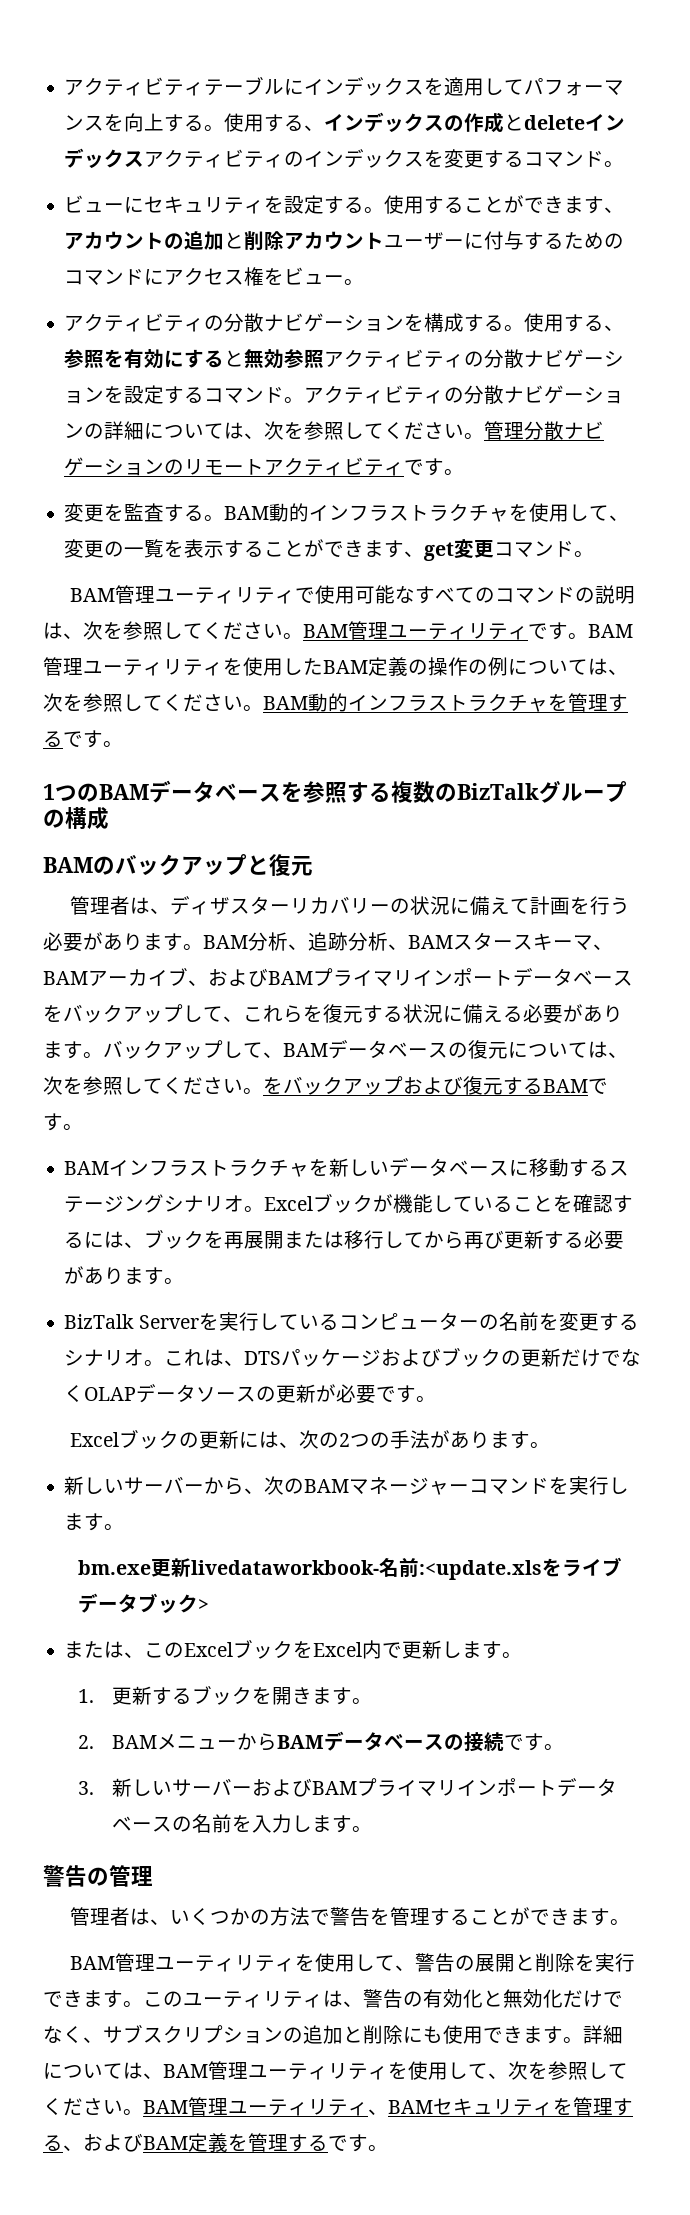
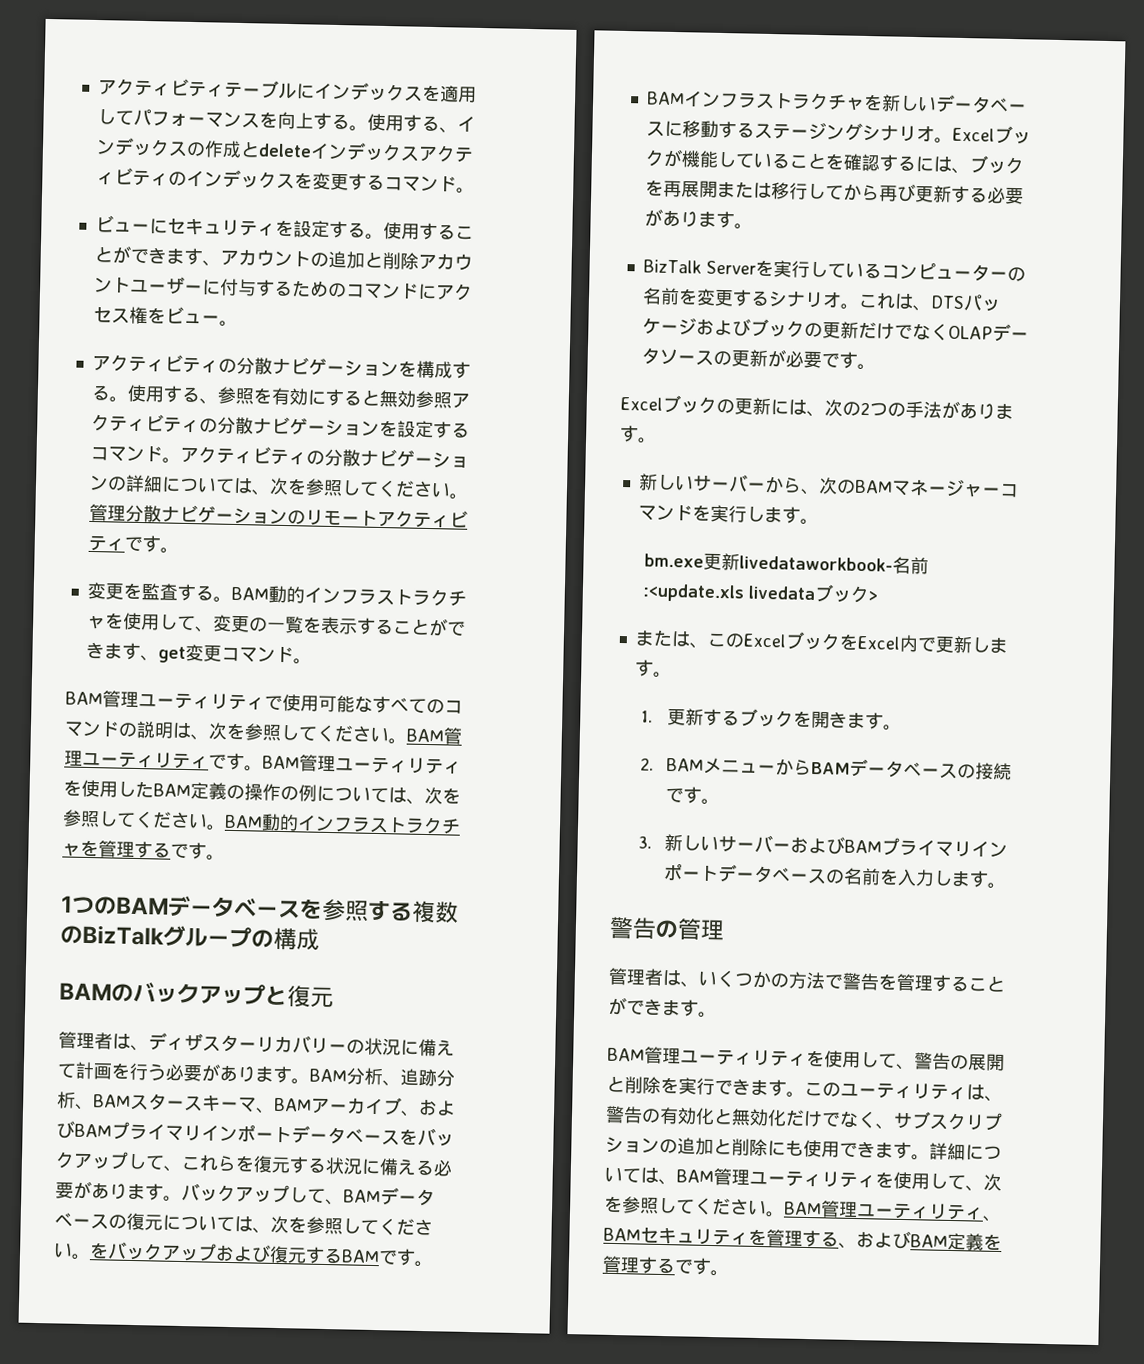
- bm.exe更新livedataworkbook-名前:<update.xlsをライブデータブック>
+ bm.exe更新livedataworkbook-名前:<update.xls livedataブック>

